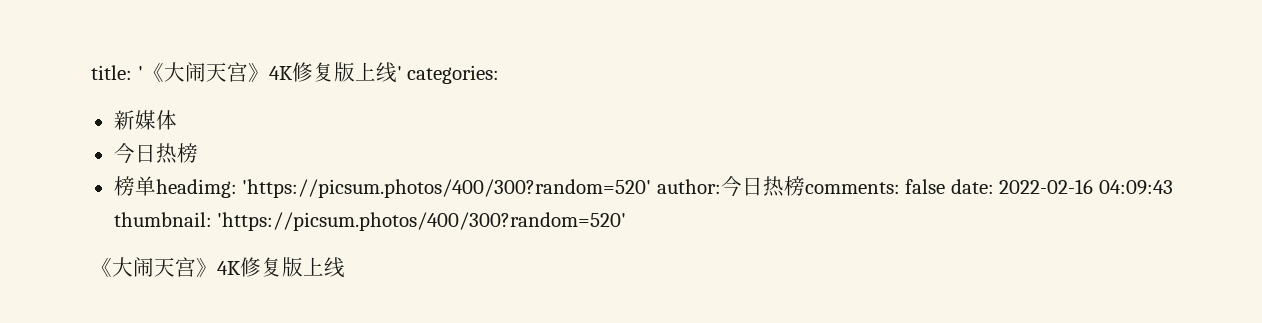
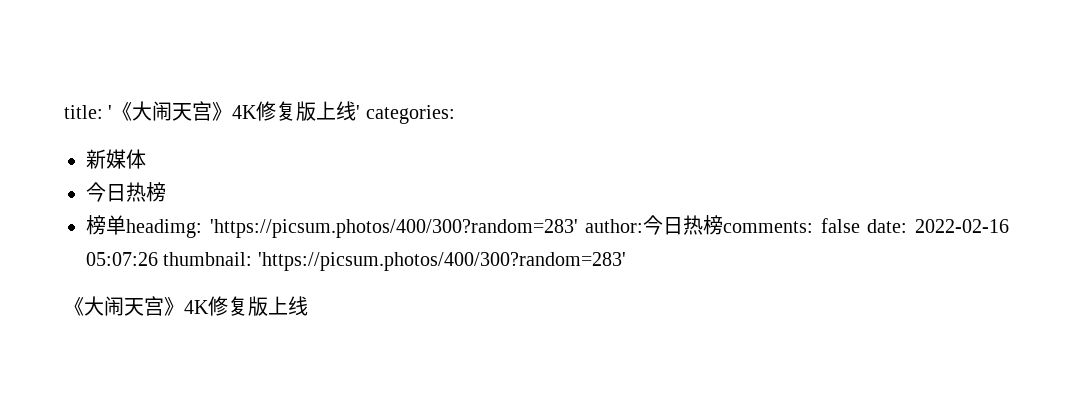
- 榜单headimg: 'https://picsum.photos/400/300?random=520' author:今日热榜comments: false date: 2022-02-16 04:09:43 thumbnail: 'https://picsum.photos/400/300?random=520'
+ 榜单headimg: 'https://picsum.photos/400/300?random=283' author:今日热榜comments: false date: 2022-02-16 05:07:26 thumbnail: 'https://picsum.photos/400/300?random=283'

